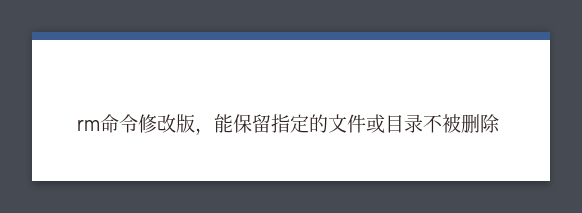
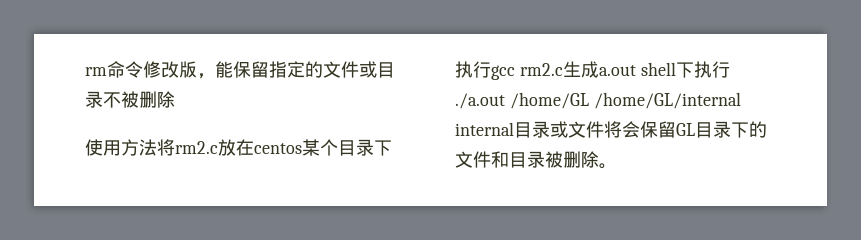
+ 使用方法将rm2.c放在centos某个目录下执行gcc rm2.c生成a.out shell下执行./a.out /home/GL /home/GL/internal internal目录或文件将会保留GL目录下的文件和目录被删除。

